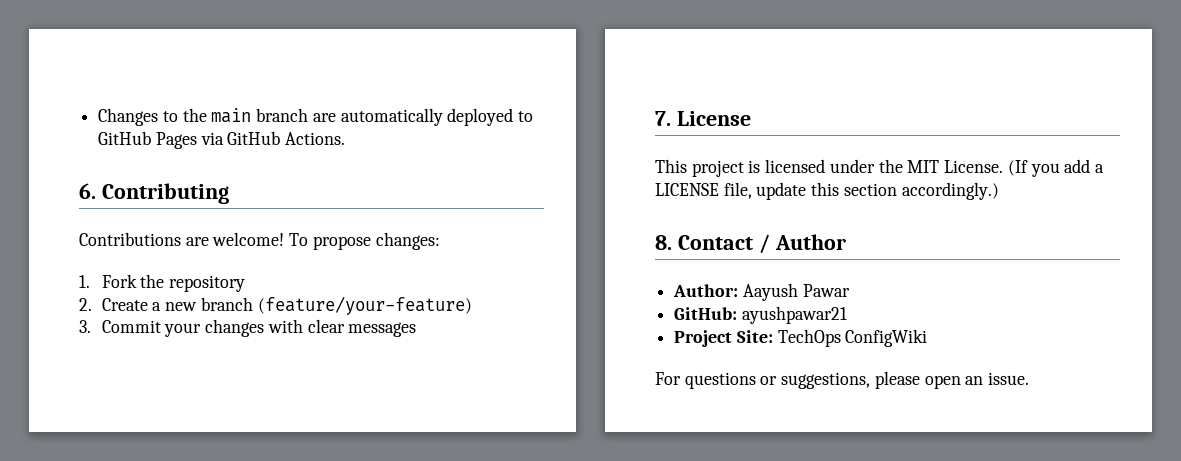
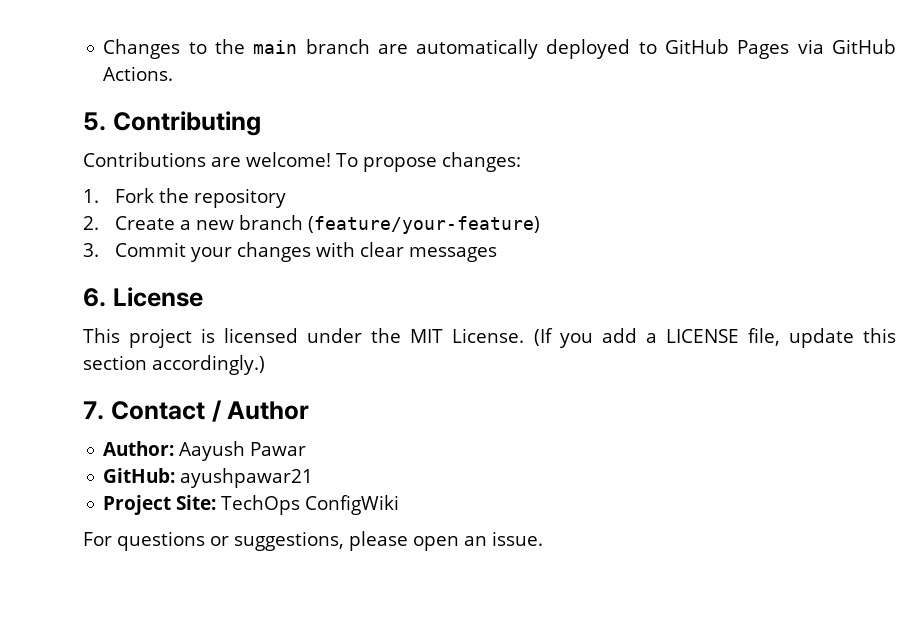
- 6. Contributing
+ 5. Contributing
- 7. License
+ 6. License
- 8. Contact / Author
+ 7. Contact / Author

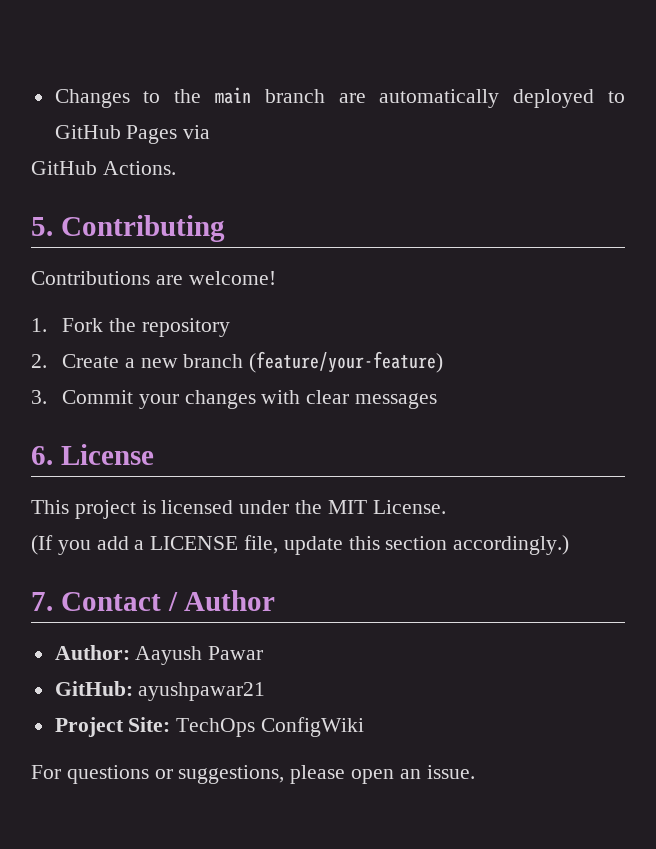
- Changes to the main branch are automatically deployed to GitHub Pages via GitHub Actions.
+ Changes to the main branch are automatically deployed to GitHub Pages via
+ GitHub Actions.
- To propose changes:
- This project is licensed under the MIT License. (If you add a LICENSE file, update this section accordingly.)
+ This project is licensed under the MIT License.
+ (If you add a LICENSE file, update this section accordingly.)

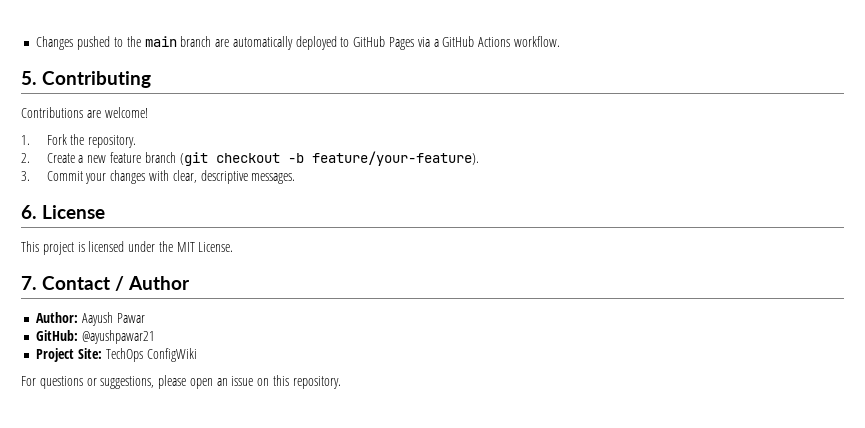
- Changes to the main branch are automatically deployed to GitHub Pages via
- GitHub Actions.
+ Changes pushed to the main branch are automatically deployed to GitHub Pages via a GitHub Actions workflow.
- 1. Fork the repository
+ 1. Fork the repository.
- 2. Create a new branch (feature/your-feature)
+ 2. Create a new feature branch (git checkout -b feature/your-feature).
- 3. Commit your changes with clear messages
+ 3. Commit your changes with clear, descriptive messages.
- (If you add a LICENSE file, update this section accordingly.)
- GitHub: ayushpawar21
+ GitHub: @ayushpawar21
- For questions or suggestions, please open an issue.
+ For questions or suggestions, please open an issue on this repository.

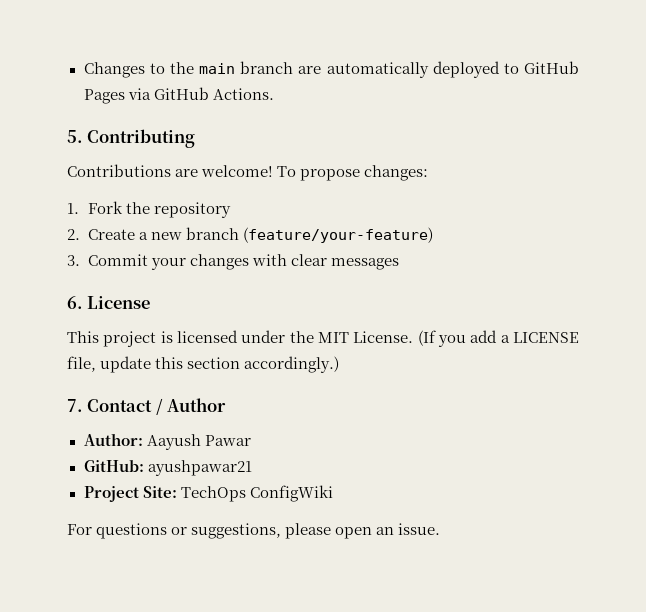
- Changes pushed to the main branch are automatically deployed to GitHub Pages via a GitHub Actions workflow.
+ Changes to the main branch are automatically deployed to GitHub Pages via GitHub Actions.
+ To propose changes:
- 1. Fork the repository.
+ 1. Fork the repository
- 2. Create a new feature branch (git checkout -b feature/your-feature).
+ 2. Create a new branch (feature/your-feature)
- 3. Commit your changes with clear, descriptive messages.
+ 3. Commit your changes with clear messages
+ (If you add a LICENSE file, update this section accordingly.)
- GitHub: @ayushpawar21
+ GitHub: ayushpawar21
- For questions or suggestions, please open an issue on this repository.
+ For questions or suggestions, please open an issue.

